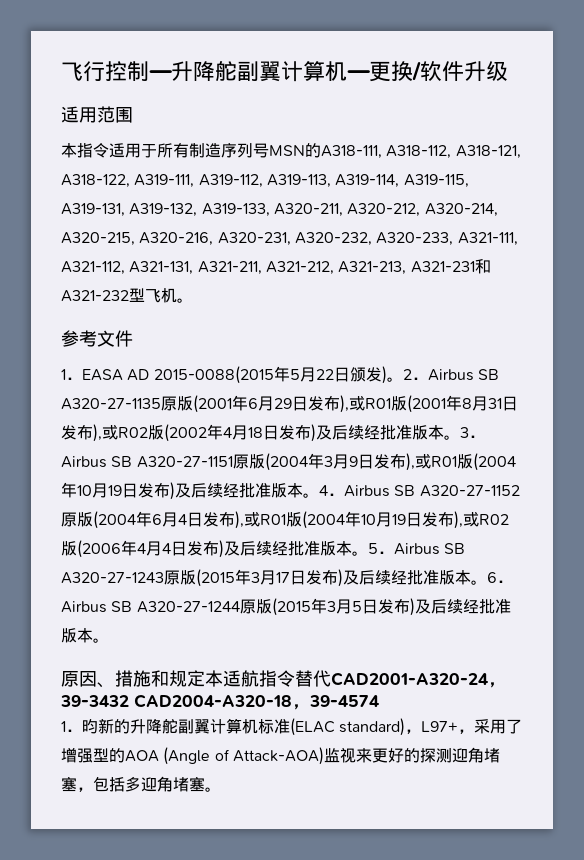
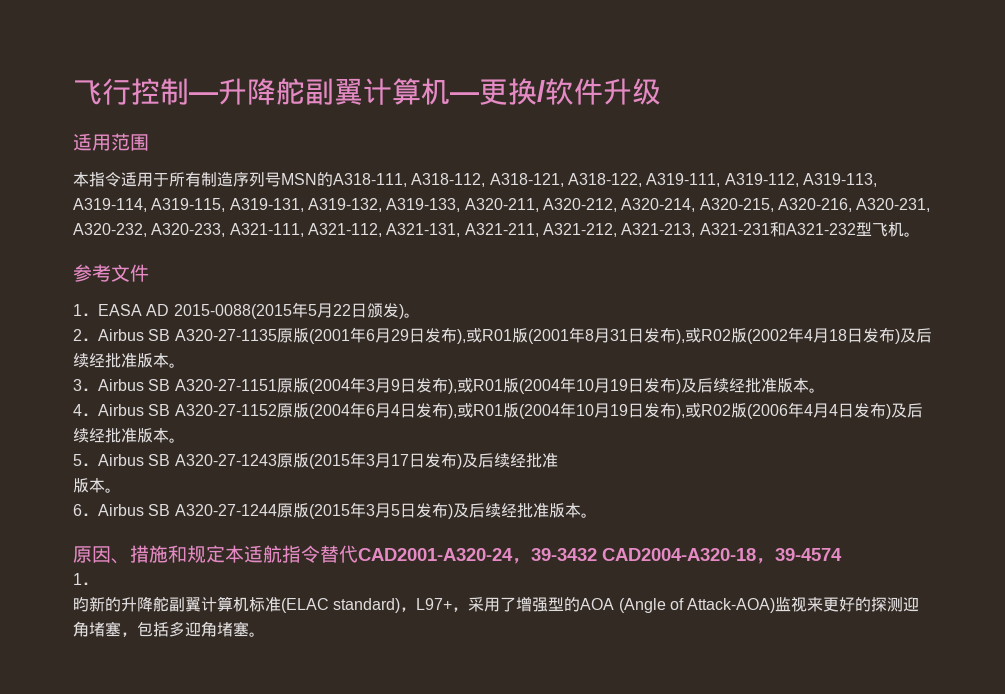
- 1．EASA AD 2015-0088(2015年5月22日颁发)。2．Airbus SB A320-27-1135原版(2001年6月29日发布),或R01版(2001年8月31日发布),或R02版(2002年4月18日发布)及后续经批准版本。3．Airbus SB A320-27-1151原版(2004年3月9日发布),或R01版(2004年10月19日发布)及后续经批准版本。4．Airbus SB A320-27-1152原版(2004年6月4日发布),或R01版(2004年10月19日发布),或R02版(2006年4月4日发布)及后续经批准版本。5．Airbus SB A320-27-1243原版(2015年3月17日发布)及后续经批准版本。6．Airbus SB A320-27-1244原版(2015年3月5日发布)及后续经批准版本。
+ 1．EASA AD 2015-0088(2015年5月22日颁发)。
+ 2．Airbus SB A320-27-1135原版(2001年6月29日发布),或R01版(2001年8月31日发布),或R02版(2002年4月18日发布)及后续经批准版本。
+ 3．Airbus SB A320-27-1151原版(2004年3月9日发布),或R01版(2004年10月19日发布)及后续经批准版本。
+ 4．Airbus SB A320-27-1152原版(2004年6月4日发布),或R01版(2004年10月19日发布),或R02版(2006年4月4日发布)及后续经批准版本。
+ 5．Airbus SB A320-27-1243原版(2015年3月17日发布)及后续经批准
+ 版本。
+ 6．Airbus SB A320-27-1244原版(2015年3月5日发布)及后续经批准版本。
  原因、措施和规定本适航指令替代CAD2001-A320-24，39-3432 CAD2004-A320-18，39-4574
- 1．昀新的升降舵副翼计算机标准(ELAC standard)，L97+，采用了增强型的AOA (Angle of Attack-AOA)监视来更好的探测迎角堵塞，包括多迎角堵塞。
+ 1．
+ 昀新的升降舵副翼计算机标准(ELAC standard)，L97+，采用了增强型的AOA (Angle of Attack-AOA)监视来更好的探测迎角堵塞，包括多迎角堵塞。

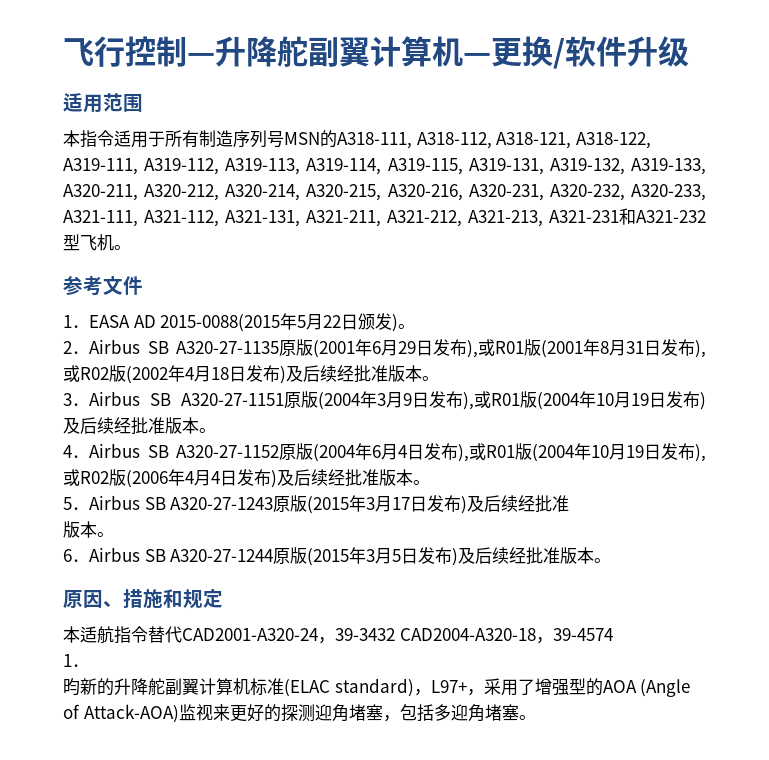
- 原因、措施和规定本适航指令替代CAD2001-A320-24，39-3432 CAD2004-A320-18，39-4574
+ 原因、措施和规定
+ 本适航指令替代CAD2001-A320-24，39-3432 CAD2004-A320-18，39-4574

